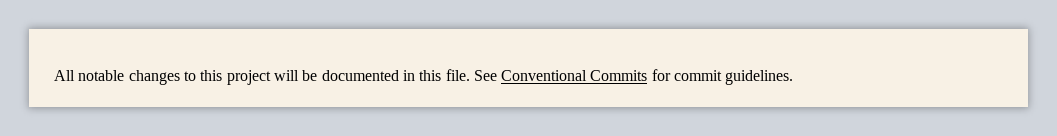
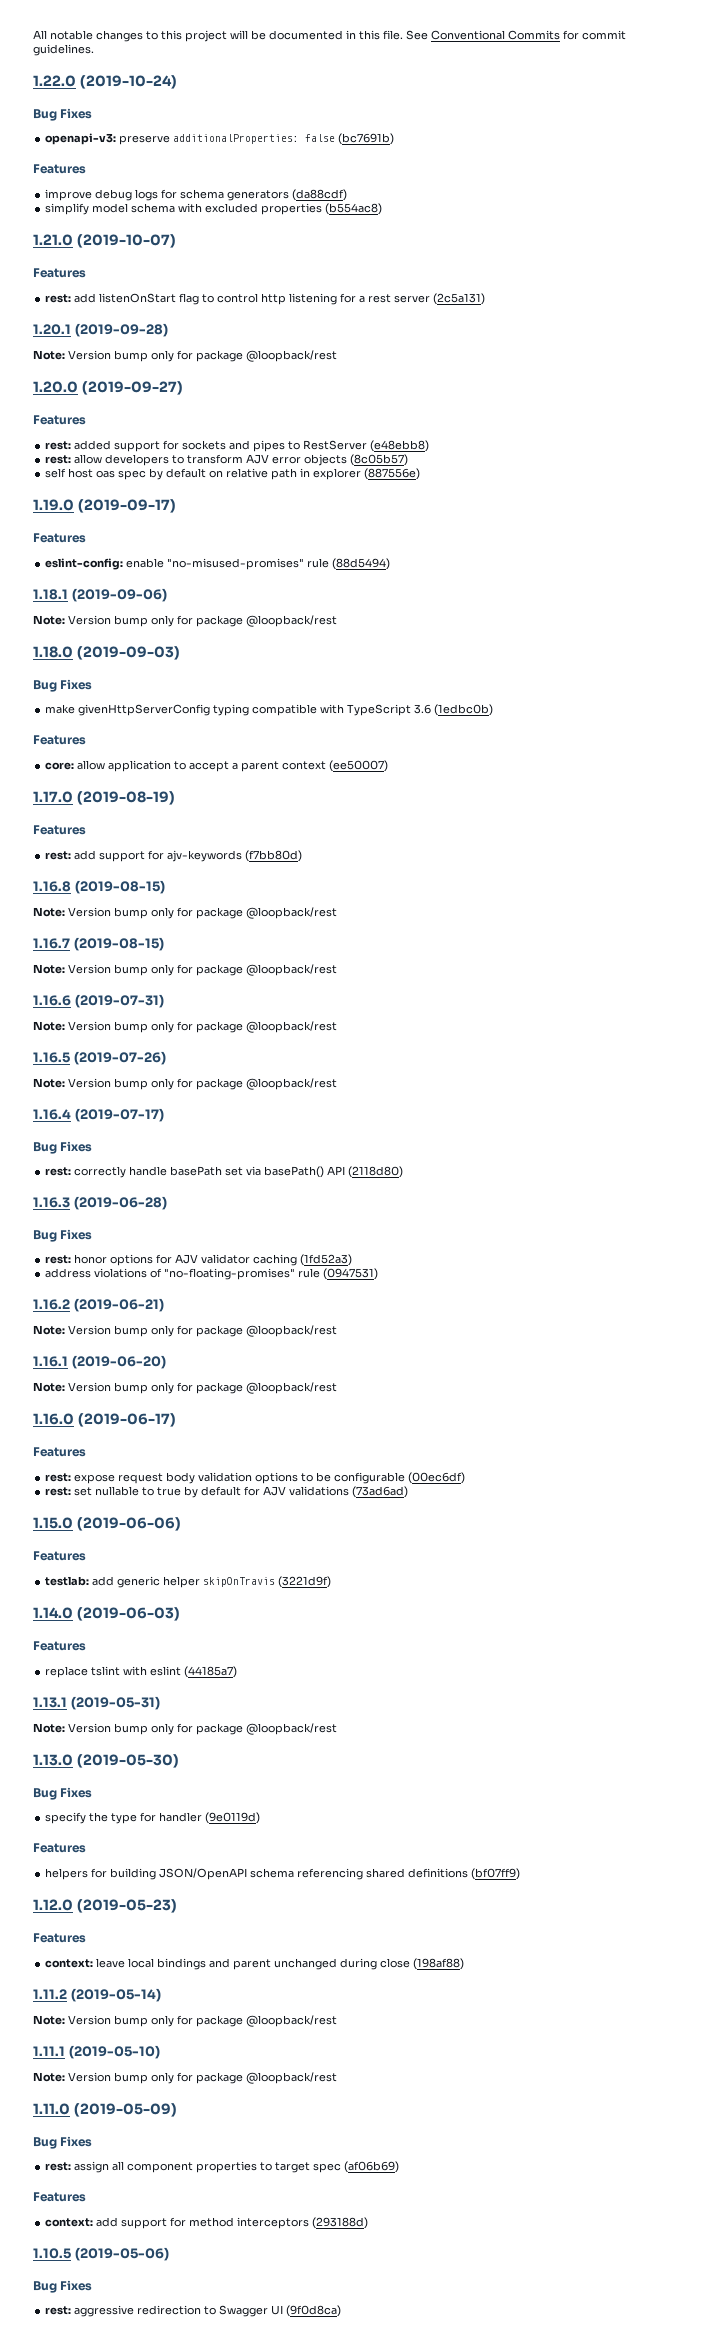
+ 1.22.0 (2019-10-24)
+ Bug Fixes
+ openapi-v3: preserve additionalProperties: false (bc7691b)
+ Features
+ improve debug logs for schema generators (da88cdf)
+ simplify model schema with excluded properties (b554ac8)
+ 1.21.0 (2019-10-07)
+ Features
+ rest: add listenOnStart flag to control http listening for a rest server (2c5a131)
+ 1.20.1 (2019-09-28)
+ Note: Version bump only for package @loopback/rest
+ 1.20.0 (2019-09-27)
+ Features
+ rest: added support for sockets and pipes to RestServer (e48ebb8)
+ rest: allow developers to transform AJV error objects (8c05b57)
+ self host oas spec by default on relative path in explorer (887556e)
+ 1.19.0 (2019-09-17)
+ Features
+ eslint-config: enable "no-misused-promises" rule (88d5494)
+ 1.18.1 (2019-09-06)
+ Note: Version bump only for package @loopback/rest
+ 1.18.0 (2019-09-03)
+ Bug Fixes
+ make givenHttpServerConfig typing compatible with TypeScript 3.6 (1edbc0b)
+ Features
+ core: allow application to accept a parent context (ee50007)
+ 1.17.0 (2019-08-19)
+ Features
+ rest: add support for ajv-keywords (f7bb80d)
+ 1.16.8 (2019-08-15)
+ Note: Version bump only for package @loopback/rest
+ 1.16.7 (2019-08-15)
+ Note: Version bump only for package @loopback/rest
+ 1.16.6 (2019-07-31)
+ Note: Version bump only for package @loopback/rest
+ 1.16.5 (2019-07-26)
+ Note: Version bump only for package @loopback/rest
+ 1.16.4 (2019-07-17)
+ Bug Fixes
+ rest: correctly handle basePath set via basePath() API (2118d80)
+ 1.16.3 (2019-06-28)
+ Bug Fixes
+ rest: honor options for AJV validator caching (1fd52a3)
+ address violations of "no-floating-promises" rule (0947531)
+ 1.16.2 (2019-06-21)
+ Note: Version bump only for package @loopback/rest
+ 1.16.1 (2019-06-20)
+ Note: Version bump only for package @loopback/rest
+ 1.16.0 (2019-06-17)
+ Features
+ rest: expose request body validation options to be configurable (00ec6df)
+ rest: set nullable to true by default for AJV validations (73ad6ad)
+ 1.15.0 (2019-06-06)
+ Features
+ testlab: add generic helper skipOnTravis (3221d9f)
+ 1.14.0 (2019-06-03)
+ Features
+ replace tslint with eslint (44185a7)
+ 1.13.1 (2019-05-31)
+ Note: Version bump only for package @loopback/rest
+ 1.13.0 (2019-05-30)
+ Bug Fixes
+ specify the type for handler (9e0119d)
+ Features
+ helpers for building JSON/OpenAPI schema referencing shared definitions (bf07ff9)
+ 1.12.0 (2019-05-23)
+ Features
+ context: leave local bindings and parent unchanged during close (198af88)
+ 1.11.2 (2019-05-14)
+ Note: Version bump only for package @loopback/rest
+ 1.11.1 (2019-05-10)
+ Note: Version bump only for package @loopback/rest
+ 1.11.0 (2019-05-09)
+ Bug Fixes
+ rest: assign all component properties to target spec (af06b69)
+ Features
+ context: add support for method interceptors (293188d)
+ 1.10.5 (2019-05-06)
+ Bug Fixes
+ rest: aggressive redirection to Swagger UI (9f0d8ca)

